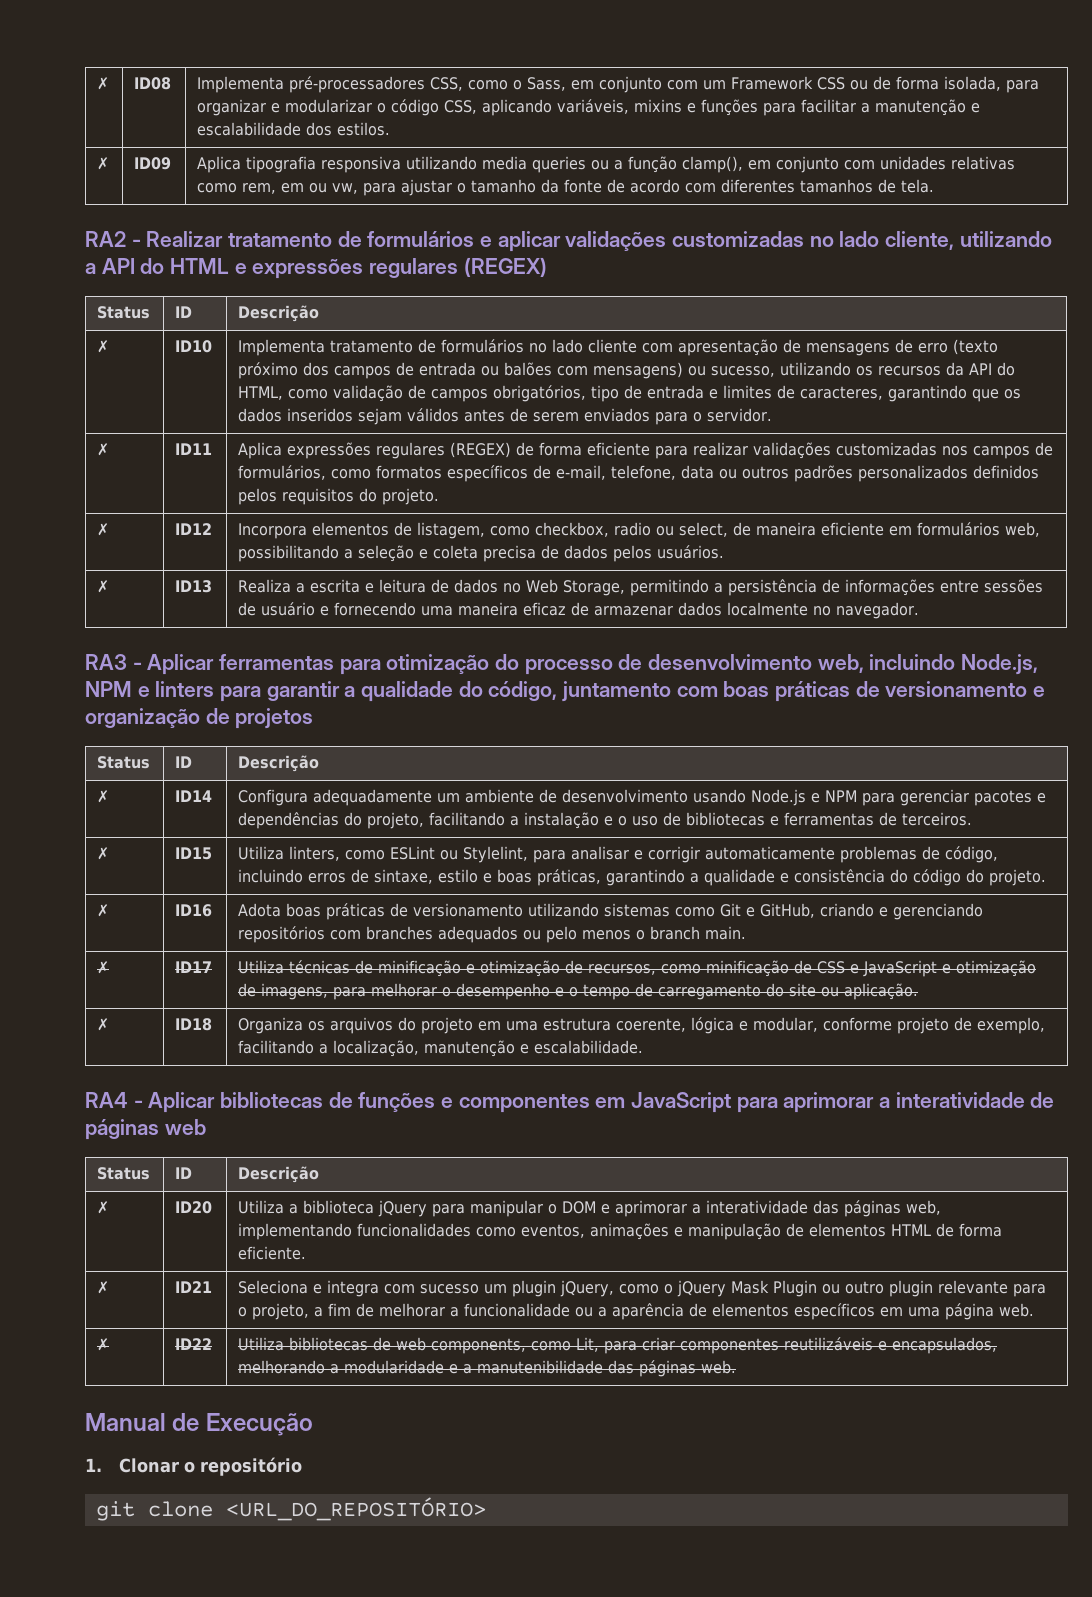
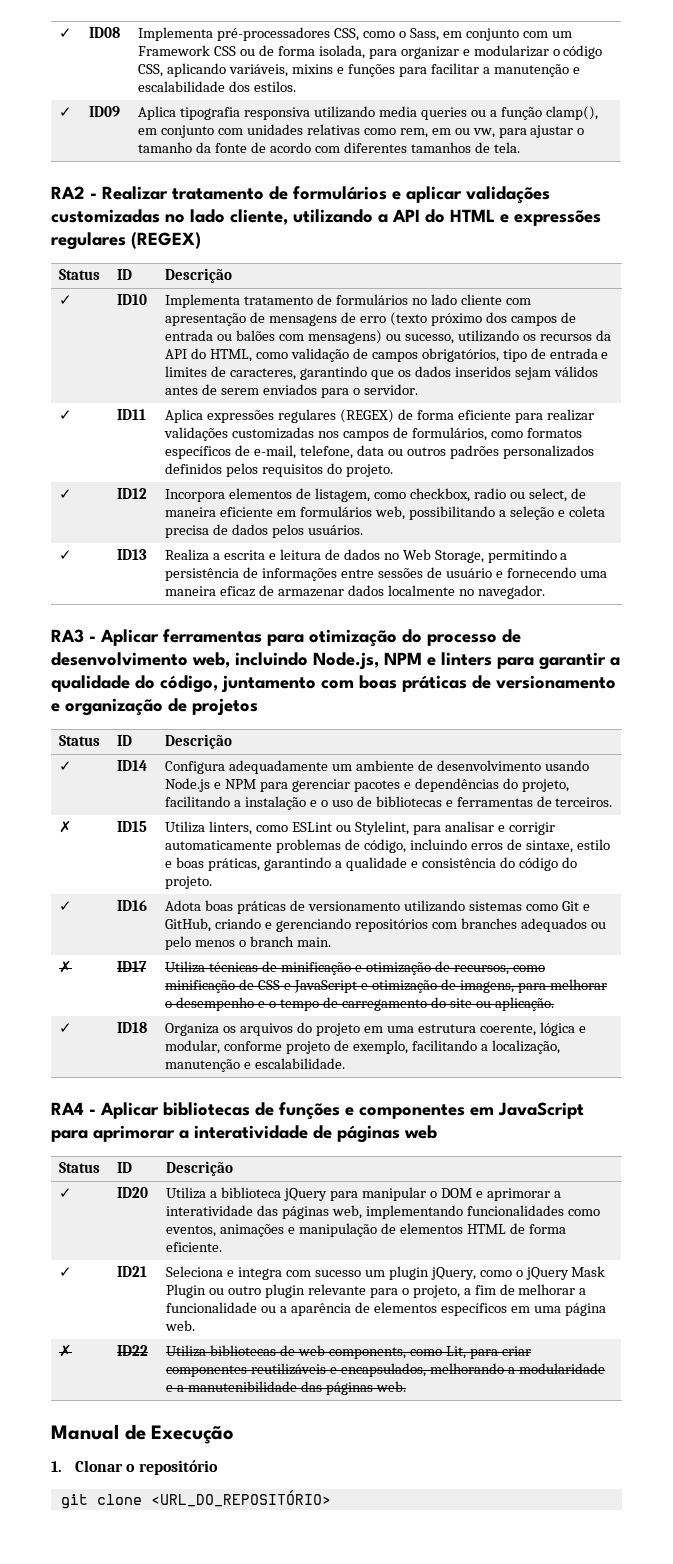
- ✗ | ID08 | Implementa pré-processadores CSS, como o Sass, em conjunto com um Framework CSS ou de forma isolada, para organizar e modularizar o código CSS, aplicando variáveis, mixins e funções para facilitar a manutenção e escalabilidade dos estilos.
+ ✓ | ID08 | Implementa pré-processadores CSS, como o Sass, em conjunto com um Framework CSS ou de forma isolada, para organizar e modularizar o código CSS, aplicando variáveis, mixins e funções para facilitar a manutenção e escalabilidade dos estilos.
- ✗ | ID09 | Aplica tipografia responsiva utilizando media queries ou a função clamp(), em conjunto com unidades relativas como rem, em ou vw, para ajustar o tamanho da fonte de acordo com diferentes tamanhos de tela.
+ ✓ | ID09 | Aplica tipografia responsiva utilizando media queries ou a função clamp(), em conjunto com unidades relativas como rem, em ou vw, para ajustar o tamanho da fonte de acordo com diferentes tamanhos de tela.
  RA2 - Realizar tratamento de formulários e aplicar validações customizadas no lado cliente, utilizando a API do HTML e expressões regulares (REGEX)
  Status | ID | Descrição
- ✗
+ ✓
- ✗ | ID11 | Aplica expressões regulares (REGEX) de forma eficiente para realizar validações customizadas nos campos de formulários, como formatos específicos de e-mail, telefone, data ou outros padrões personalizados definidos pelos requisitos do projeto.
+ ✓ | ID11 | Aplica expressões regulares (REGEX) de forma eficiente para realizar validações customizadas nos campos de formulários, como formatos específicos de e-mail, telefone, data ou outros padrões personalizados definidos pelos requisitos do projeto.
- ✗ | ID12 | Incorpora elementos de listagem, como checkbox, radio ou select, de maneira eficiente em formulários web, possibilitando a seleção e coleta precisa de dados pelos usuários.
+ ✓ | ID12 | Incorpora elementos de listagem, como checkbox, radio ou select, de maneira eficiente em formulários web, possibilitando a seleção e coleta precisa de dados pelos usuários.
- ✗ | ID13 | Realiza a escrita e leitura de dados no Web Storage, permitindo a persistência de informações entre sessões de usuário e fornecendo uma maneira eficaz de armazenar dados localmente no navegador.
+ ✓ | ID13 | Realiza a escrita e leitura de dados no Web Storage, permitindo a persistência de informações entre sessões de usuário e fornecendo uma maneira eficaz de armazenar dados localmente no navegador.
- ✗ | ID14 | Configura adequadamente um ambiente de desenvolvimento usando Node.js e NPM para gerenciar pacotes e dependências do projeto, facilitando a instalação e o uso de bibliotecas e ferramentas de terceiros.
+ ✓ | ID14 | Configura adequadamente um ambiente de desenvolvimento usando Node.js e NPM para gerenciar pacotes e dependências do projeto, facilitando a instalação e o uso de bibliotecas e ferramentas de terceiros.
- ✗ | ID16 | Adota boas práticas de versionamento utilizando sistemas como Git e GitHub, criando e gerenciando repositórios com branches adequados ou pelo menos o branch main.
+ ✓ | ID16 | Adota boas práticas de versionamento utilizando sistemas como Git e GitHub, criando e gerenciando repositórios com branches adequados ou pelo menos o branch main.
- ✗ | ID18 | Organiza os arquivos do projeto em uma estrutura coerente, lógica e modular, conforme projeto de exemplo, facilitando a localização, manutenção e escalabilidade.
+ ✓ | ID18 | Organiza os arquivos do projeto em uma estrutura coerente, lógica e modular, conforme projeto de exemplo, facilitando a localização, manutenção e escalabilidade.
- ✗ | ID20 | Utiliza a biblioteca jQuery para manipular o DOM e aprimorar a interatividade das páginas web, implementando funcionalidades como eventos, animações e manipulação de elementos HTML de forma eficiente.
+ ✓ | ID20 | Utiliza a biblioteca jQuery para manipular o DOM e aprimorar a interatividade das páginas web, implementando funcionalidades como eventos, animações e manipulação de elementos HTML de forma eficiente.
- ✗ | ID21 | Seleciona e integra com sucesso um plugin jQuery, como o jQuery Mask Plugin ou outro plugin relevante para o projeto, a fim de melhorar a funcionalidade ou a aparência de elementos específicos em uma página web.
+ ✓ | ID21 | Seleciona e integra com sucesso um plugin jQuery, como o jQuery Mask Plugin ou outro plugin relevante para o projeto, a fim de melhorar a funcionalidade ou a aparência de elementos específicos em uma página web.

